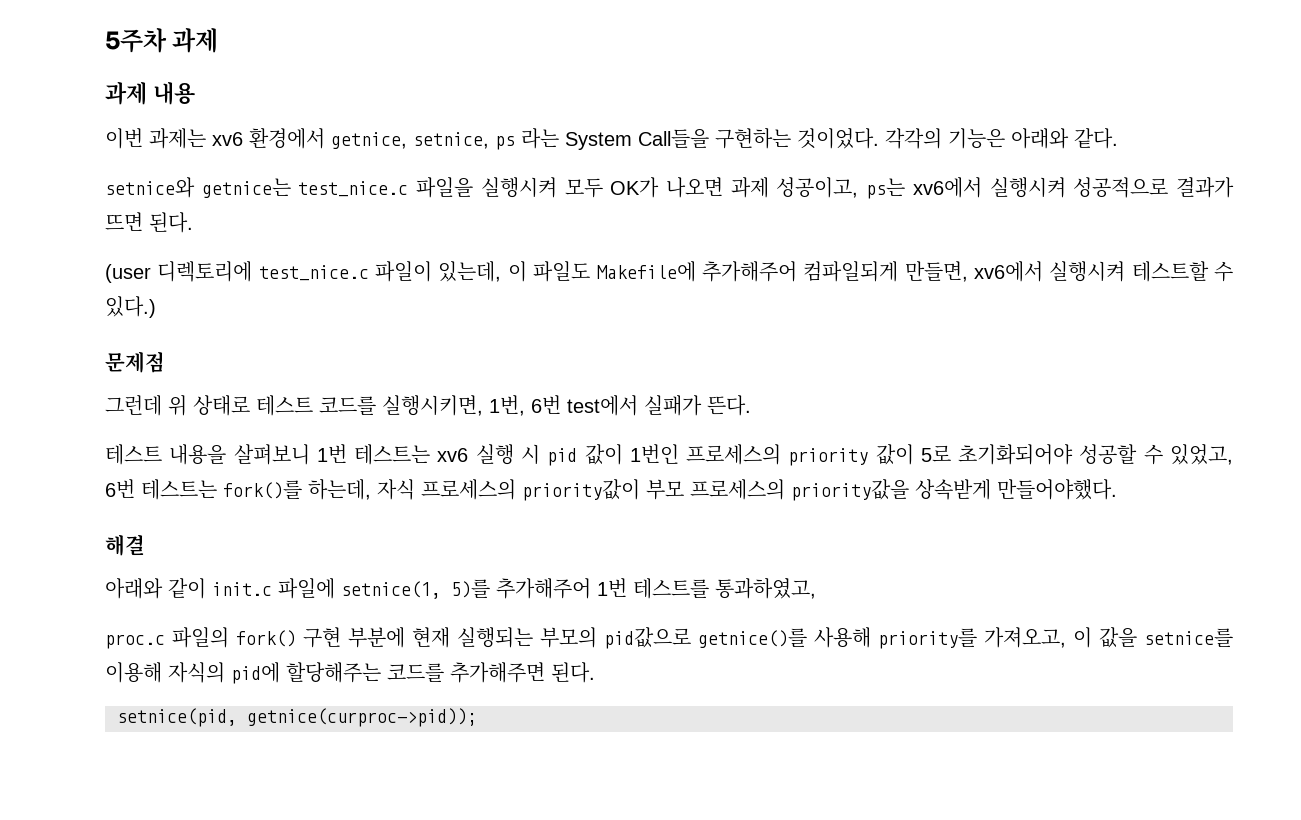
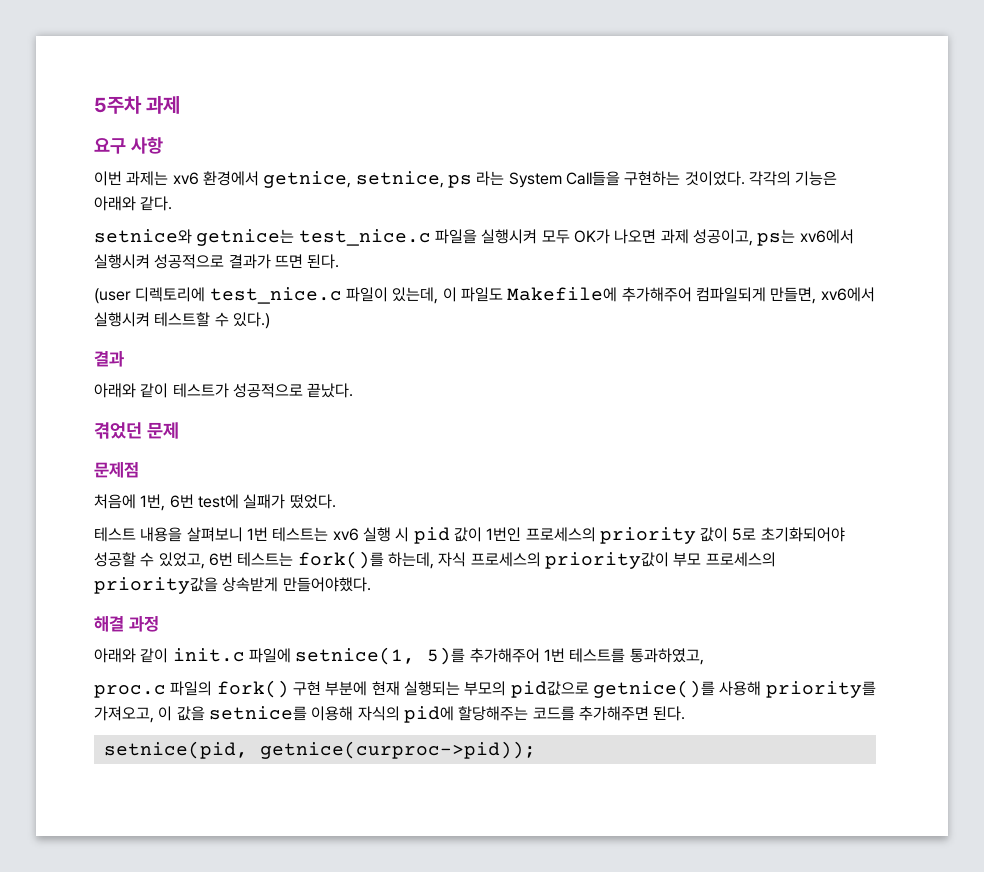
- 과제 내용
+ 요구 사항
+ 결과
+ 아래와 같이 테스트가 성공적으로 끝났다.
+ 겪었던 문제
  문제점
- 그런데 위 상태로 테스트 코드를 실행시키면, 1번, 6번 test에서 실패가 뜬다.
+ 처음에 1번, 6번 test에 실패가 떴었다.
- 해결
+ 해결 과정

